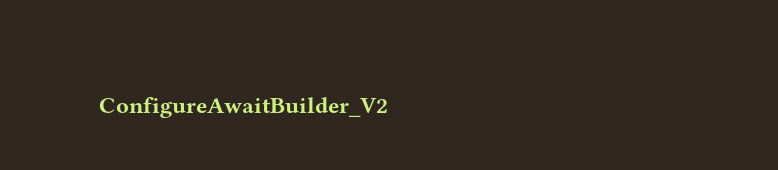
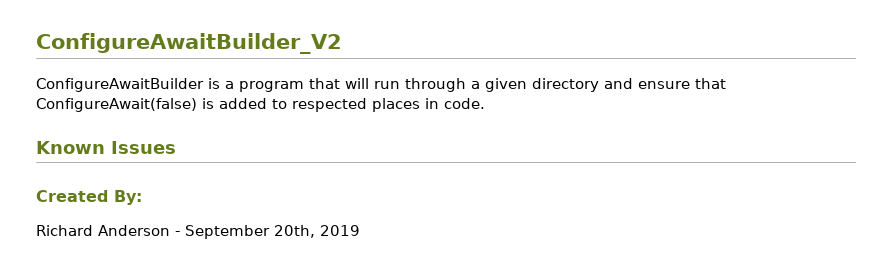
+ ConfigureAwaitBuilder is a program that will run through a given directory and ensure that ConfigureAwait(false) is added to respected places in code.
+ Known Issues
+ Created By:
+ Richard Anderson - September 20th, 2019

